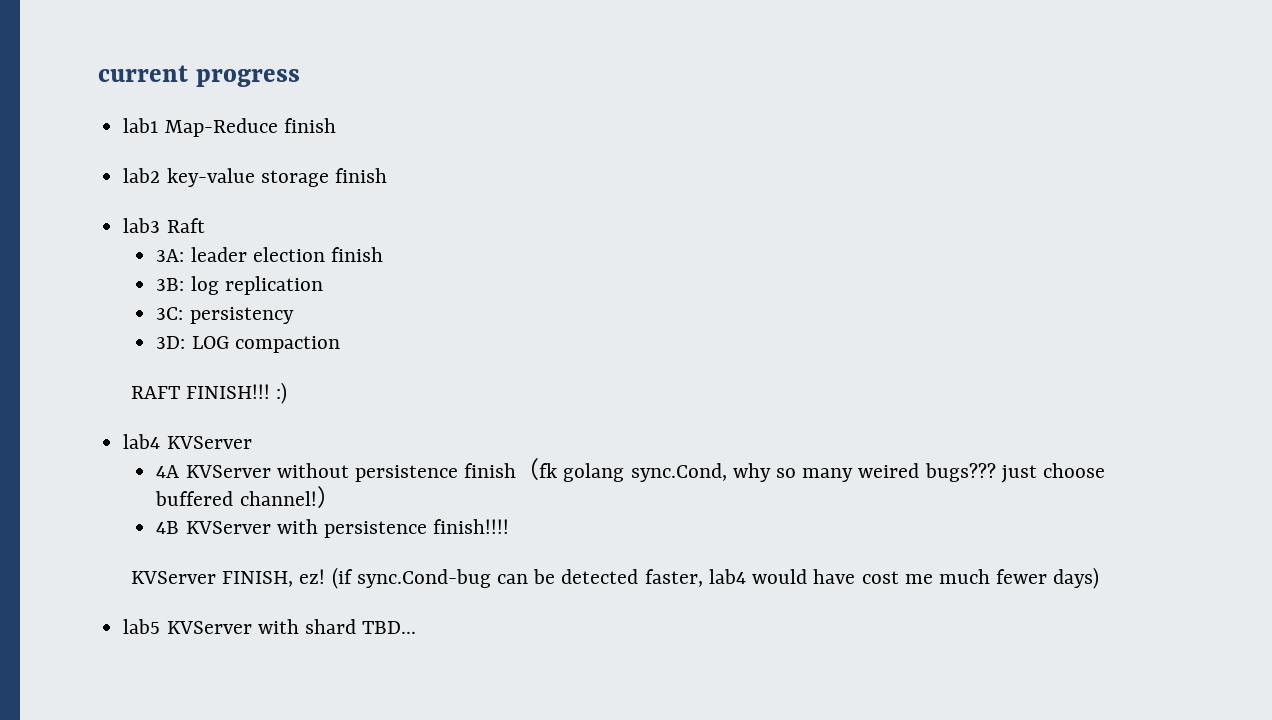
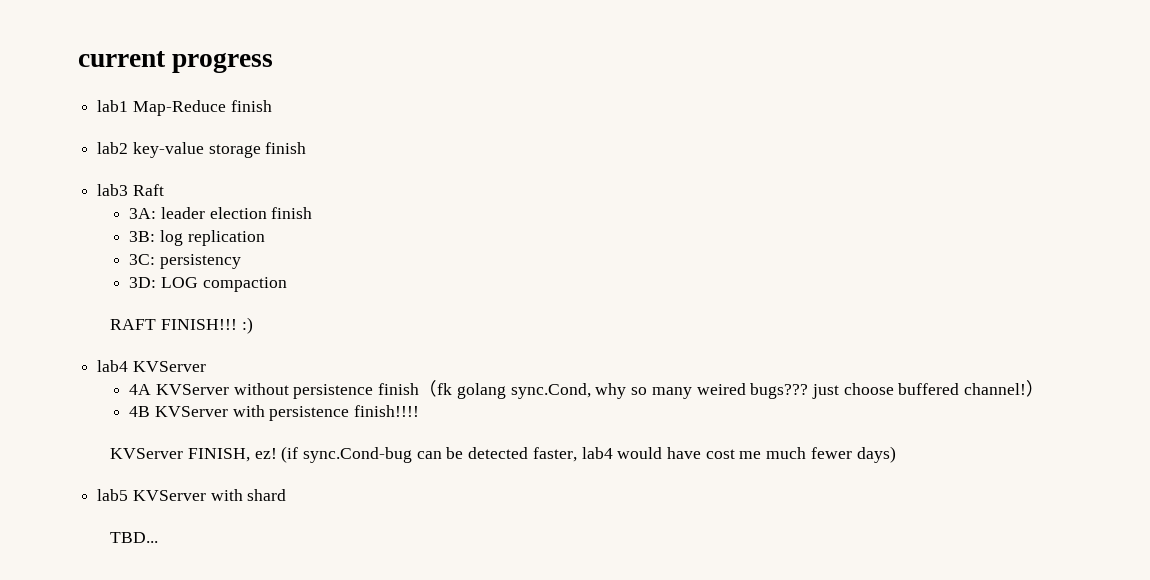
- lab5 KVServer with shard TBD...
+ lab5 KVServer with shard
+ TBD...

